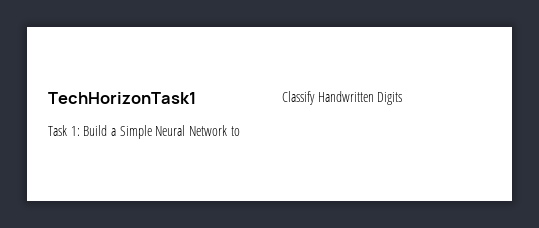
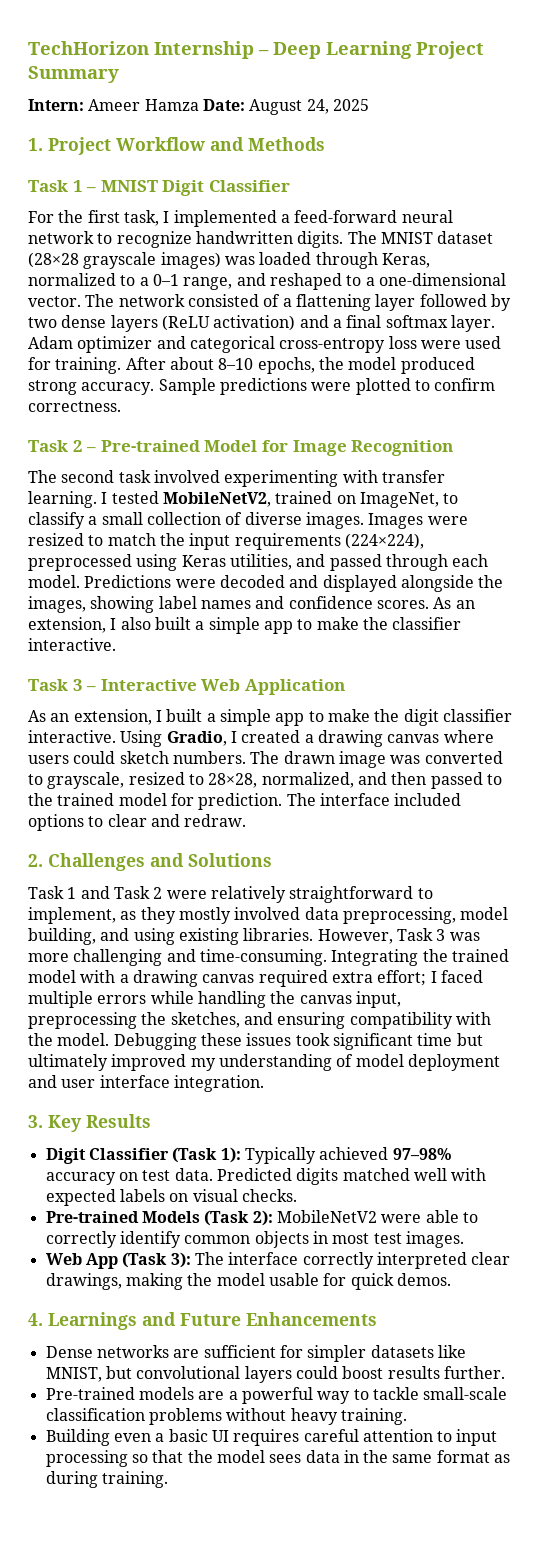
- TechHorizonTask1
- Task 1: Build a Simple Neural Network to Classify Handwritten Digits
+ TechHorizon Internship – Deep Learning Project Summary
+ Intern: Ameer Hamza Date: August 24, 2025
+ 1. Project Workflow and Methods
+ Task 1 – MNIST Digit Classifier
+ For the first task, I implemented a feed-forward neural network to recognize handwritten digits. The MNIST dataset (28×28 grayscale images) was loaded through Keras, normalized to a 0–1 range, and reshaped to a one-dimensional vector. The network consisted of a flattening layer followed by two dense layers (ReLU activation) and a final softmax layer. Adam optimizer and categorical cross-entropy loss were used for training. After about 8–10 epochs, the model produced strong accuracy. Sample predictions were plotted to confirm correctness.
+ Task 2 – Pre-trained Model for Image Recognition
+ The second task involved experimenting with transfer learning. I tested MobileNetV2, trained on ImageNet, to classify a small collection of diverse images. Images were resized to match the input requirements (224×224), preprocessed using Keras utilities, and passed through each model. Predictions were decoded and displayed alongside the images, showing label names and confidence scores. As an extension, I also built a simple app to make the classifier interactive.
+ Task 3 – Interactive Web Application
+ As an extension, I built a simple app to make the digit classifier interactive. Using Gradio, I created a drawing canvas where users could sketch numbers. The drawn image was converted to grayscale, resized to 28×28, normalized, and then passed to the trained model for prediction. The interface included options to clear and redraw.
+ 2. Challenges and Solutions
+ Task 1 and Task 2 were relatively straightforward to implement, as they mostly involved data preprocessing, model building, and using existing libraries. However, Task 3 was more challenging and time-consuming. Integrating the trained model with a drawing canvas required extra effort; I faced multiple errors while handling the canvas input, preprocessing the sketches, and ensuring compatibility with the model. Debugging these issues took significant time but ultimately improved my understanding of model deployment and user interface integration.
+ 3. Key Results
+ Digit Classifier (Task 1): Typically achieved 97–98% accuracy on test data. Predicted digits matched well with expected labels on visual checks.
+ Pre-trained Models (Task 2): MobileNetV2 were able to correctly identify common objects in most test images.
+ Web App (Task 3): The interface correctly interpreted clear drawings, making the model usable for quick demos.
+ 4. Learnings and Future Enhancements
+ Dense networks are sufficient for simpler datasets like MNIST, but convolutional layers could boost results further.
+ Pre-trained models are a powerful way to tackle small-scale classification problems without heavy training.
+ Building even a basic UI requires careful attention to input processing so that the model sees data in the same format as during training.

